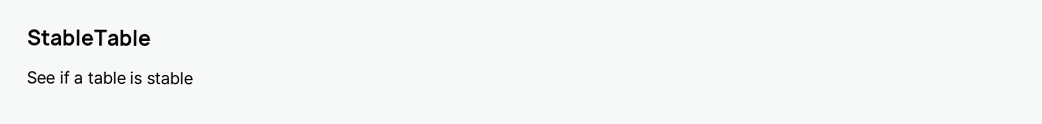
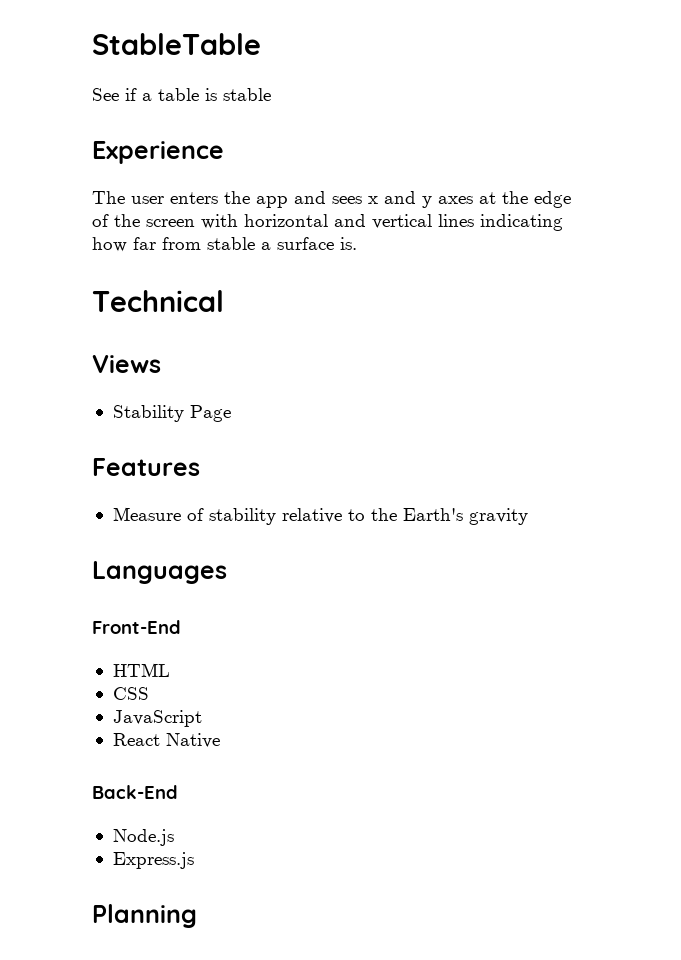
+ Experience
+ The user enters the app and sees x and y axes at the edge of the screen with horizontal and vertical lines indicating how far from stable a surface is.
+ Technical
+ Views
+ Stability Page
+ Features
+ Measure of stability relative to the Earth's gravity
+ Languages
+ Front-End
+ HTML
+ CSS
+ JavaScript
+ React Native
+ Back-End
+ Node.js
+ Express.js
+ Planning

